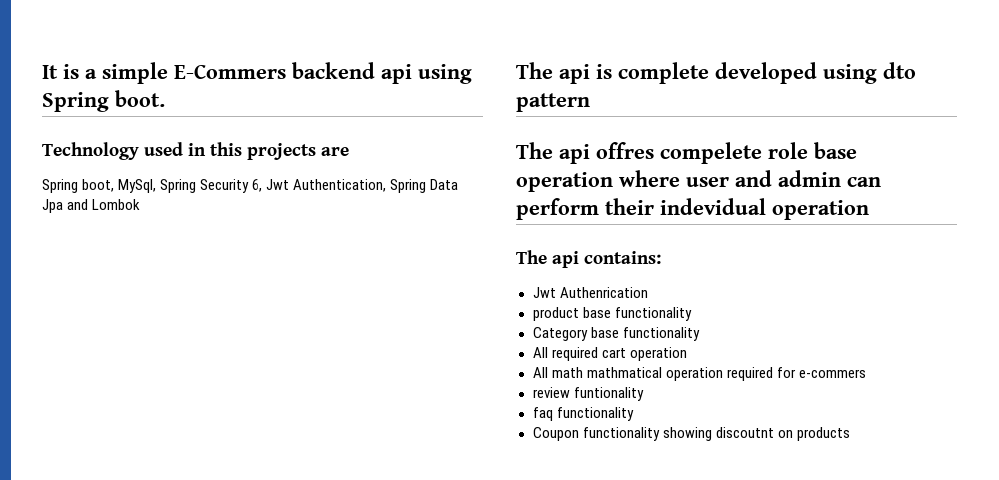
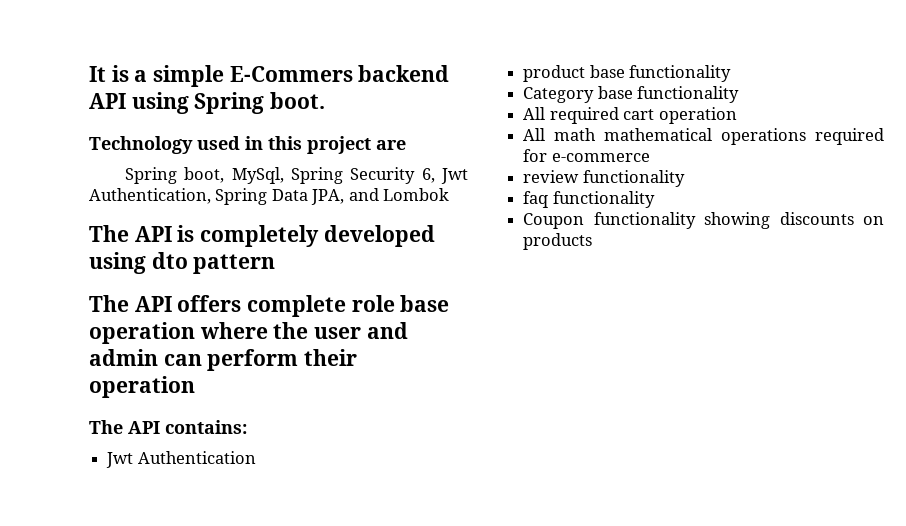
- It is a simple E-Commers backend api using Spring boot.
+ It is a simple E-Commers backend API using Spring boot.
- Technology used in this projects are
+ Technology used in this project are
- Spring boot, MySql, Spring Security 6, Jwt Authentication, Spring Data Jpa and Lombok
+ Spring boot, MySql, Spring Security 6, Jwt Authentication, Spring Data JPA, and Lombok
- The api is complete developed using dto pattern
+ The API is completely developed using dto pattern
- The api offres compelete role base operation where user and admin can perform their indevidual operation
+ The API offers complete role base operation where the user and admin can perform their operation
- The api contains:
+ The API contains:
- Jwt Authenrication
+ Jwt Authentication
- All math mathmatical operation required for e-commers
+ All math mathematical operations required for e-commerce
- review funtionality
+ review functionality
- Coupon functionality showing discoutnt on products
+ Coupon functionality showing discounts on products

